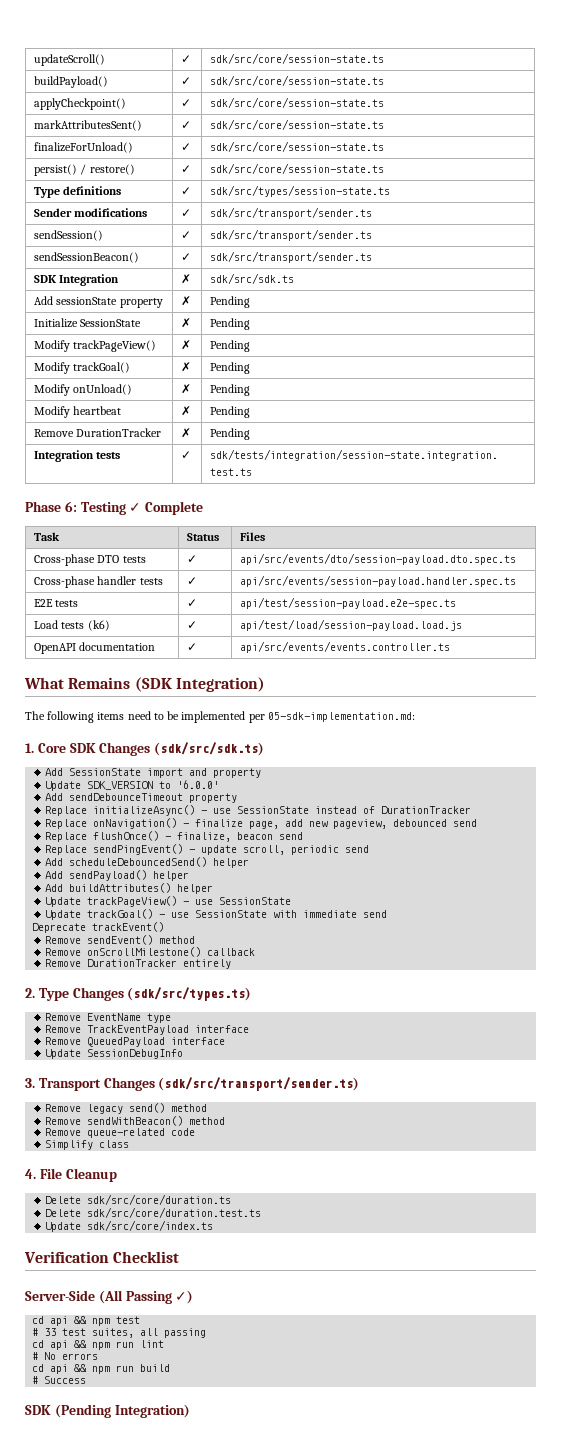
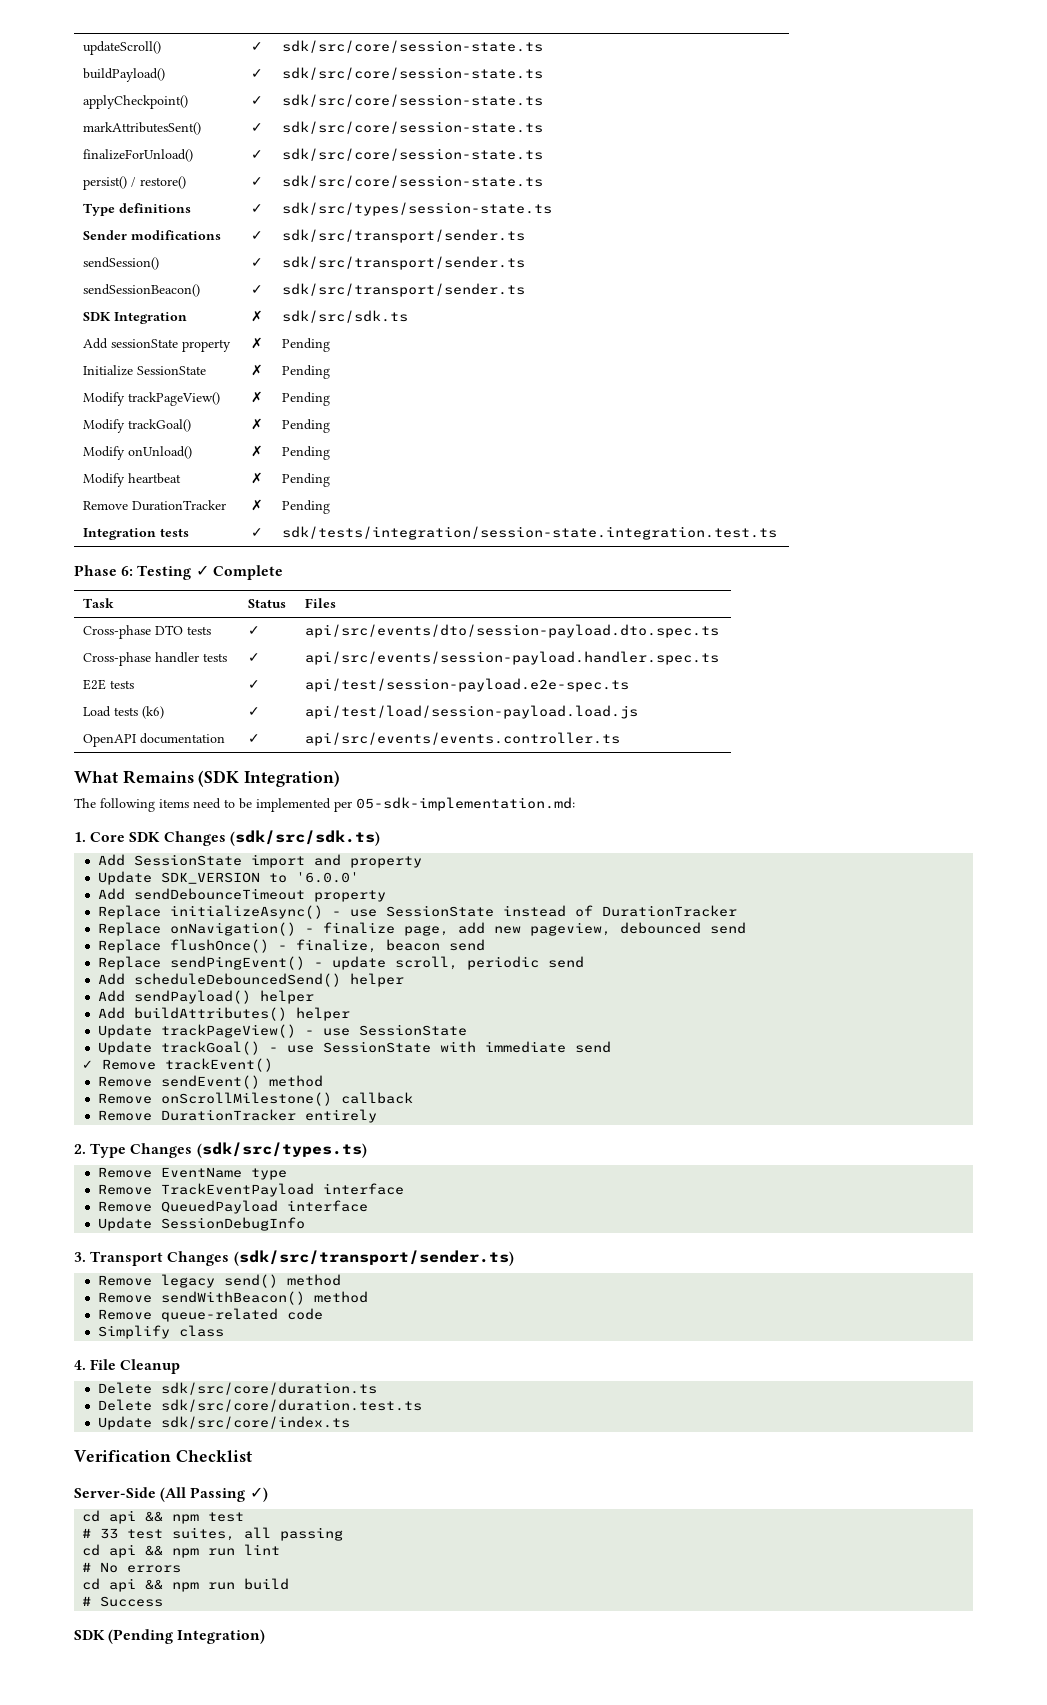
- Deprecate trackEvent()
+ ✓ Remove trackEvent()

